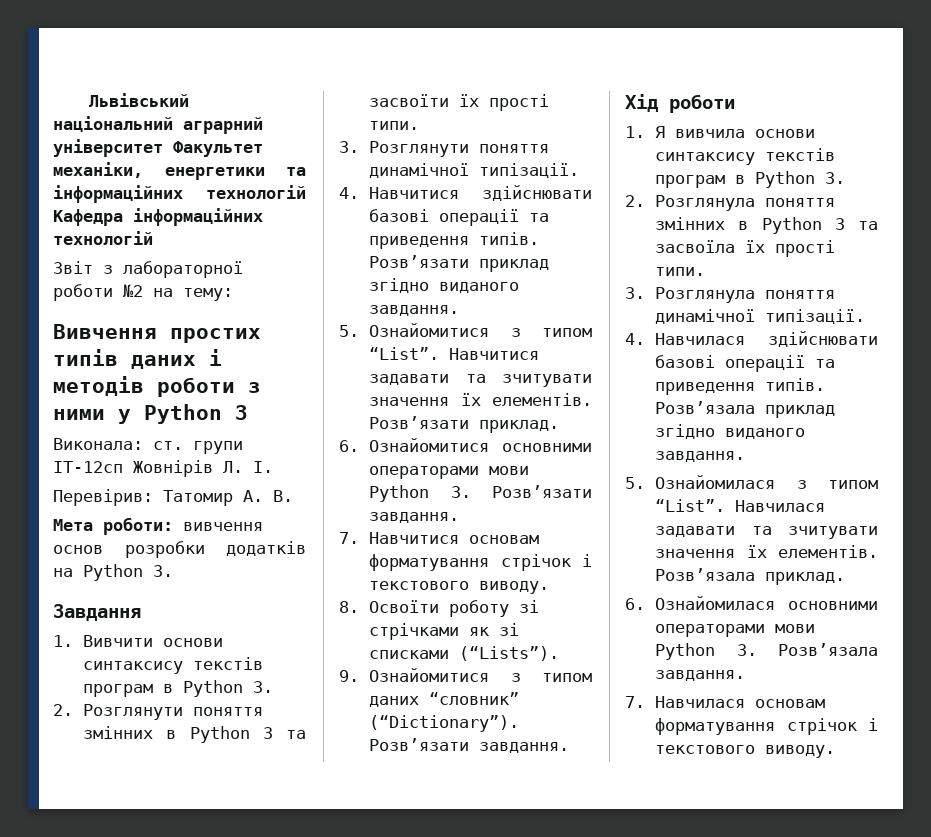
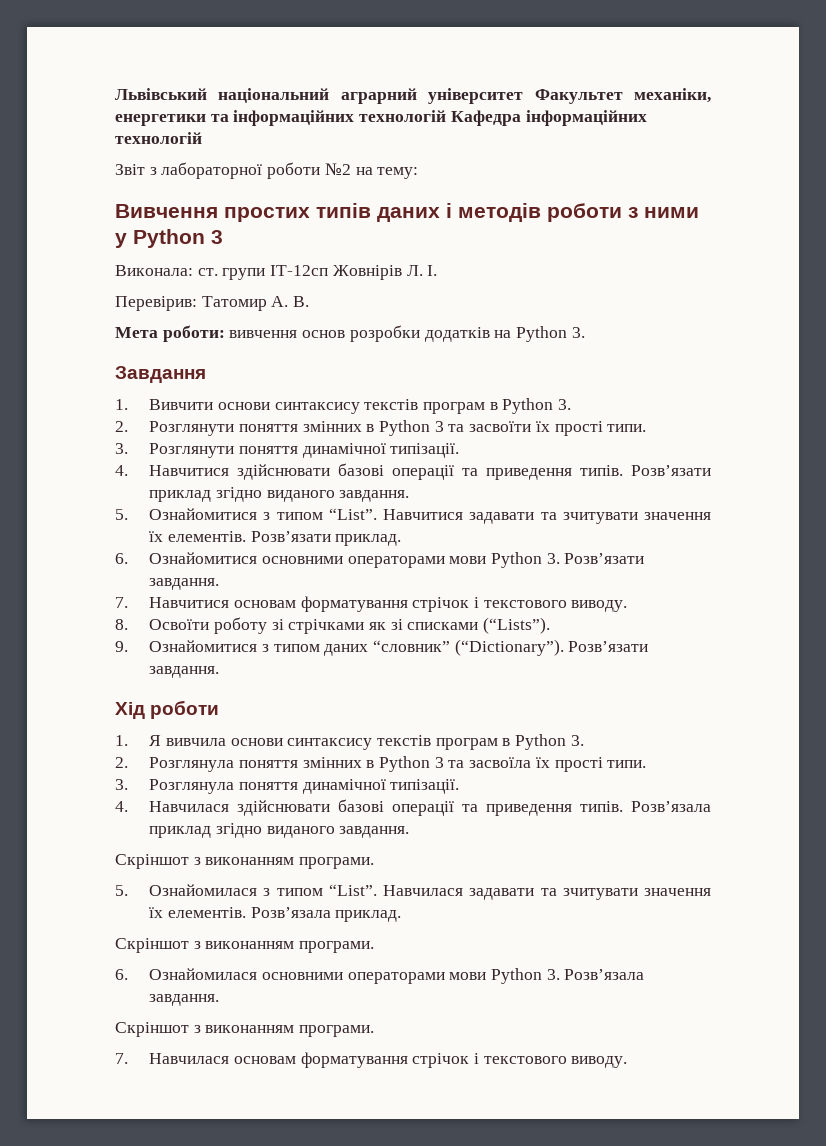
  Розв’язала приклад згідно виданого завдання.
+ Скріншот з виконанням програми.
  Розв’язала приклад.
+ Скріншот з виконанням програми.
  6. Ознайомилася основними операторами мови Python 3. Розв’язала завдання.
+ Скріншот з виконанням програми.

